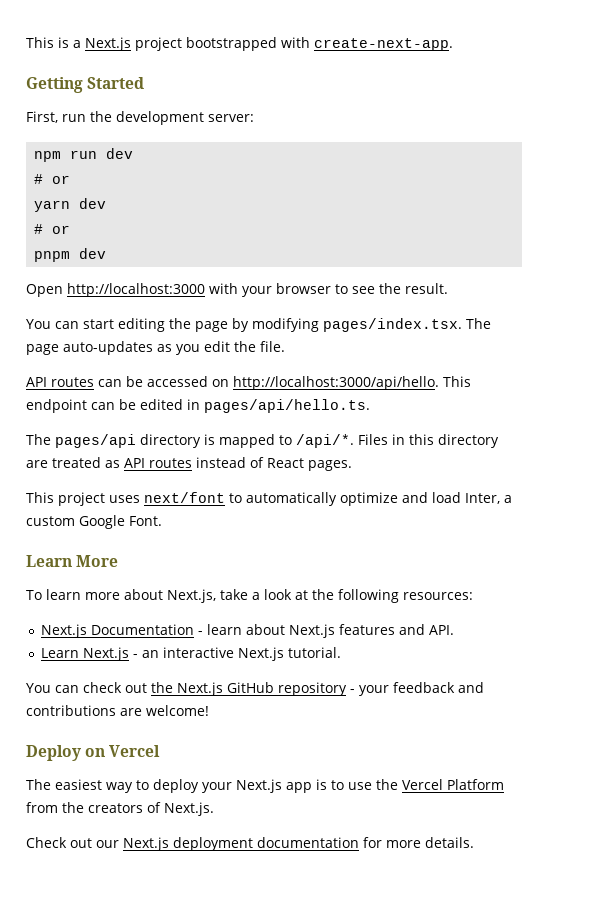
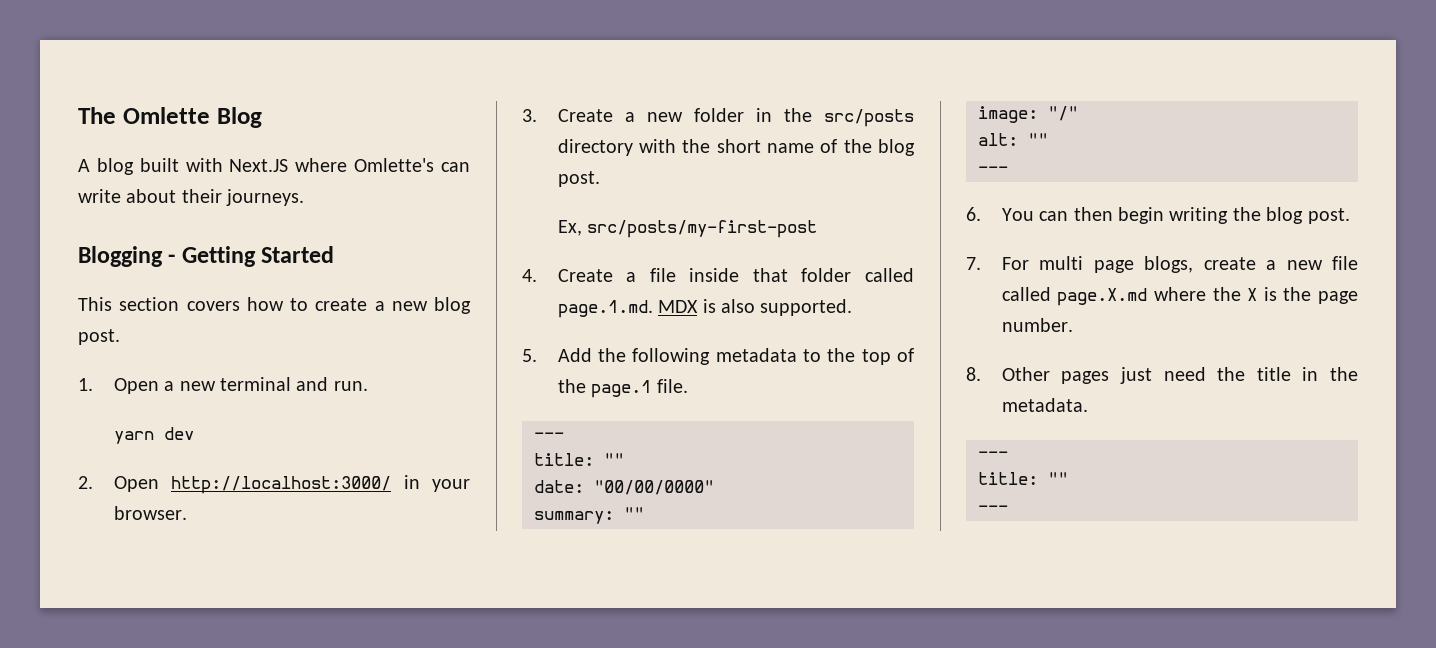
- This is a Next.js project bootstrapped with create-next-app.
- Getting Started
- First, run the development server:
- npm run dev
- # or
+ The Omlette Blog
+ A blog built with Next.JS where Omlette's can write about their journeys.
+ Blogging - Getting Started
+ This section covers how to create a new blog post.
+ 1. Open a new terminal and run.
  yarn dev
- # or
- pnpm dev
- Open http://localhost:3000 with your browser to see the result.
- You can start editing the page by modifying pages/index.tsx. The page auto-updates as you edit the file.
- API routes can be accessed on http://localhost:3000/api/hello. This endpoint can be edited in pages/api/hello.ts.
- The pages/api directory is mapped to /api/*. Files in this directory are treated as API routes instead of React pages.
- This project uses next/font to automatically optimize and load Inter, a custom Google Font.
- Learn More
- To learn more about Next.js, take a look at the following resources:
- Next.js Documentation - learn about Next.js features and API.
- Learn Next.js - an interactive Next.js tutorial.
- You can check out the Next.js GitHub repository - your feedback and contributions are welcome!
- Deploy on Vercel
- The easiest way to deploy your Next.js app is to use the Vercel Platform from the creators of Next.js.
- Check out our Next.js deployment documentation for more details.
+ 2. Open http://localhost:3000/ in your browser.
+ 3. Create a new folder in the src/posts directory with the short name of the blog post.
+ Ex, src/posts/my-first-post
+ 4. Create a file inside that folder called page.1.md. MDX is also supported.
+ 5. Add the following metadata to the top of the page.1 file.
+ ---
+ title: ""
+ date: "00/00/0000"
+ summary: ""
+ image: "/"
+ alt: ""
+ ---
+ 6. You can then begin writing the blog post.
+ 7. For multi page blogs, create a new file called page.X.md where the X is the page number.
+ 8. Other pages just need the title in the metadata.
+ ---
+ title: ""
+ ---

